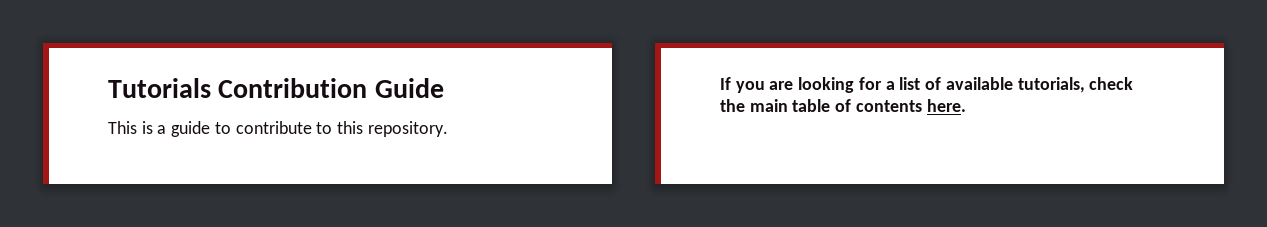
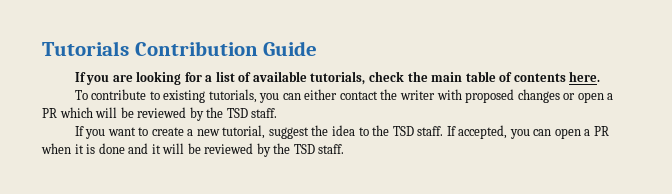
- This is a guide to contribute to this repository.
+ To contribute to existing tutorials, you can either contact the writer with proposed changes or open a PR which will be reviewed by the TSD staff.
+ If you want to create a new tutorial, suggest the idea to the TSD staff. If accepted, you can open a PR when it is done and it will be reviewed by the TSD staff.

